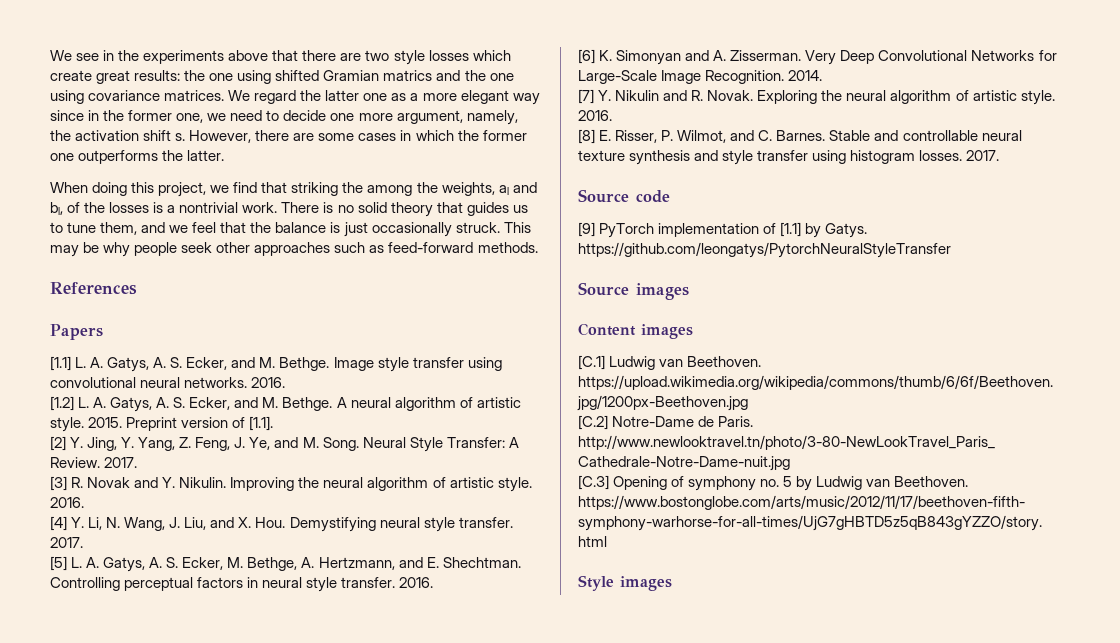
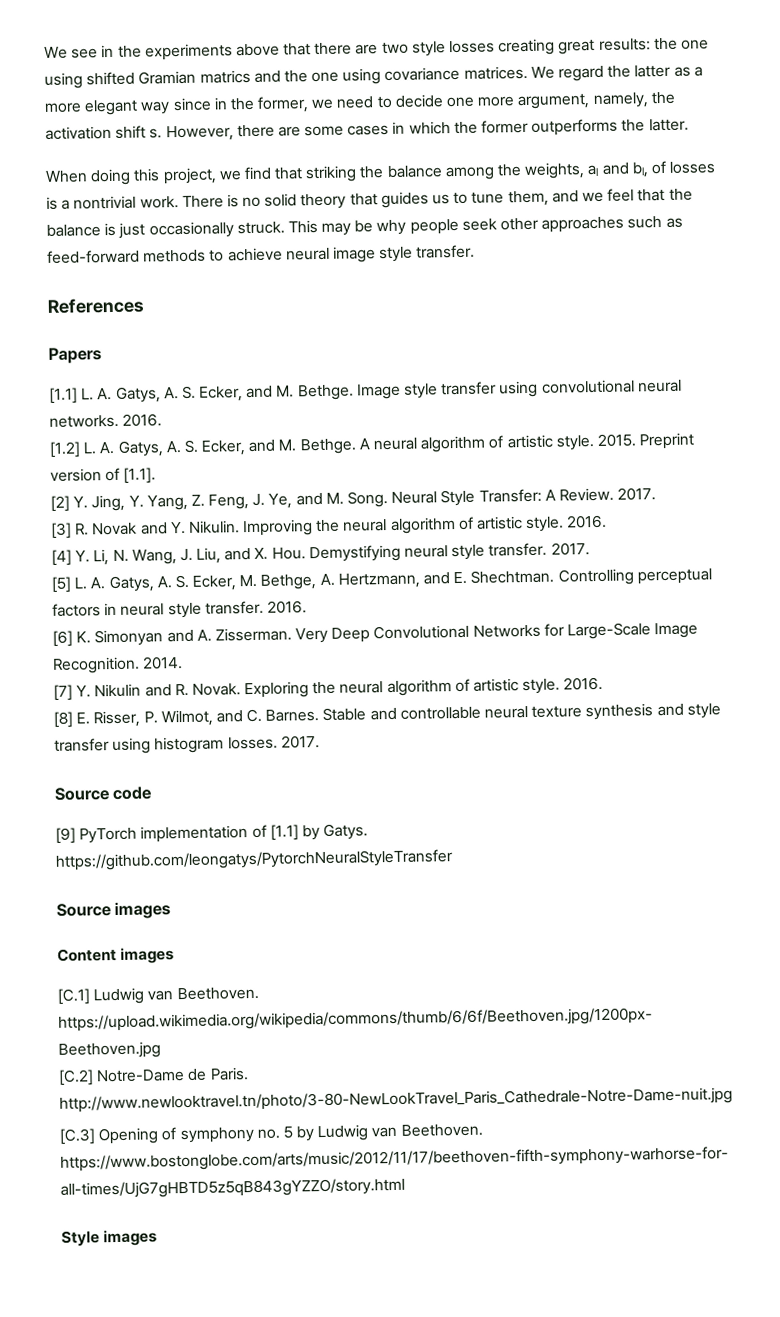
- We see in the experiments above that there are two style losses which create great results: the one using shifted Gramian matrics and the one using covariance matrices.
+ We see in the experiments above that there are two style losses creating great results: the one using shifted Gramian matrics and the one using covariance matrices.
- We regard the latter one as a more elegant way since in the former one, we need to decide one more argument, namely, the activation shift s.
+ We regard the latter as a more elegant way since in the former, we need to decide one more argument, namely, the activation shift s.
- However, there are some cases in which the former one outperforms the latter.
+ However, there are some cases in which the former outperforms the latter.
- When doing this project, we find that striking the among the weights, al and bl, of the losses is a nontrivial work.
+ When doing this project, we find that striking the balance among the weights, al and bl, of losses is a nontrivial work.
- This may be why people seek other approaches such as feed-forward methods.
+ This may be why people seek other approaches such as feed-forward methods to achieve neural image style transfer.

